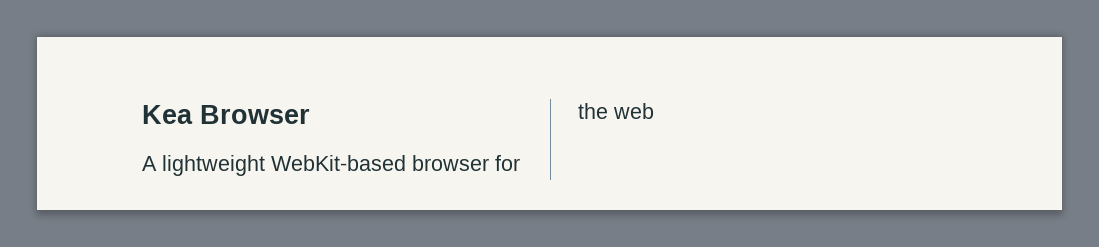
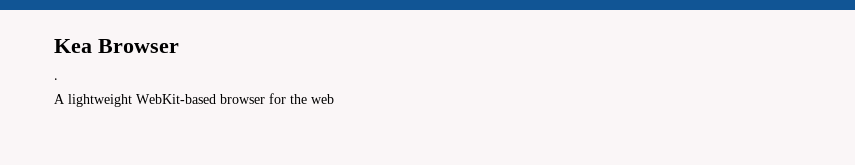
+ .

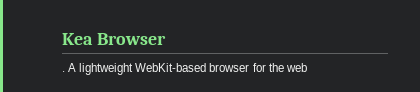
- .
- A lightweight WebKit-based browser for the web
+ . A lightweight WebKit-based browser for the web

